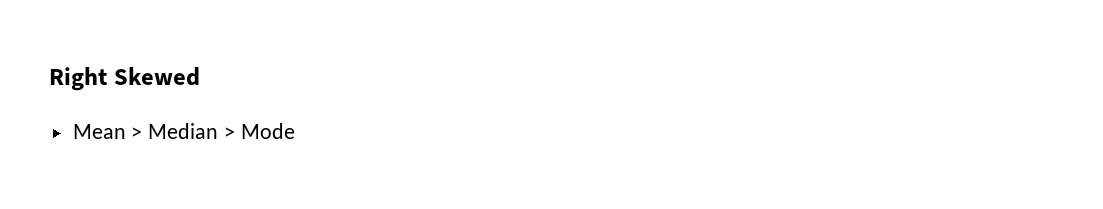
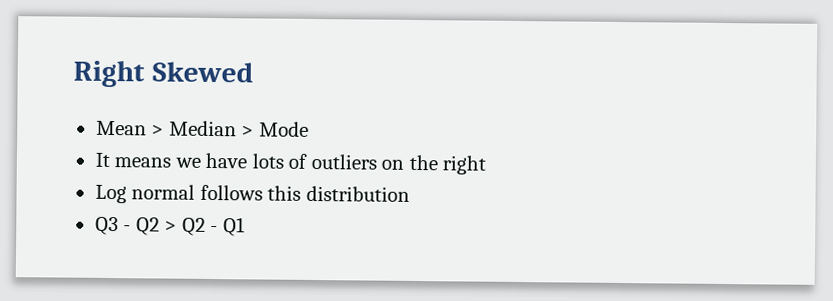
+ It means we have lots of outliers on the right
+ Log normal follows this distribution
+ Q3 - Q2 > Q2 - Q1

